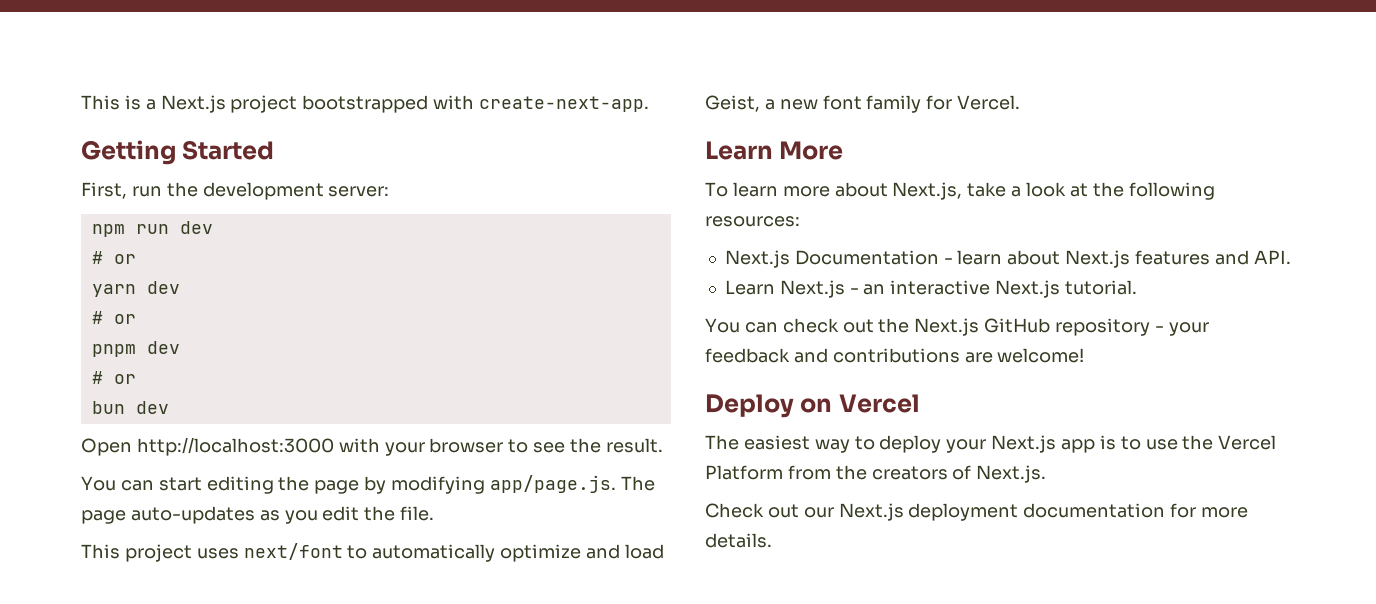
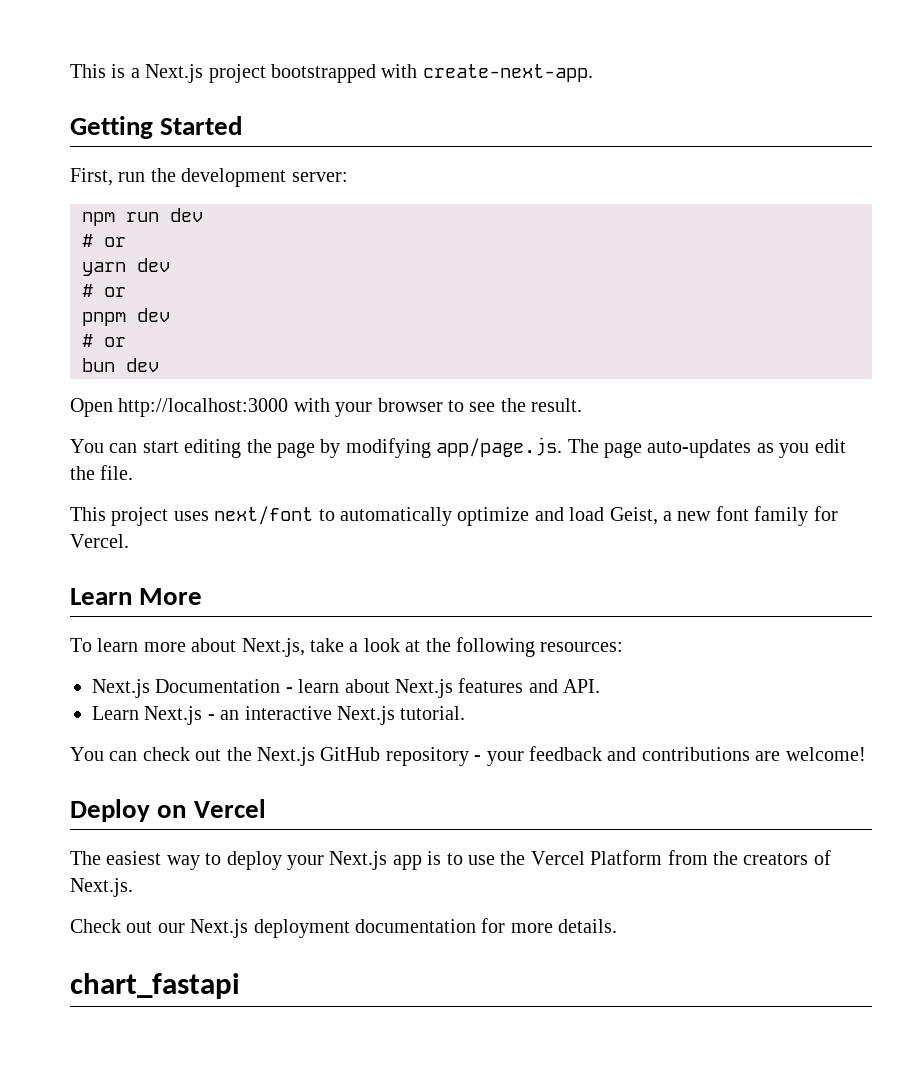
+ chart_fastapi

